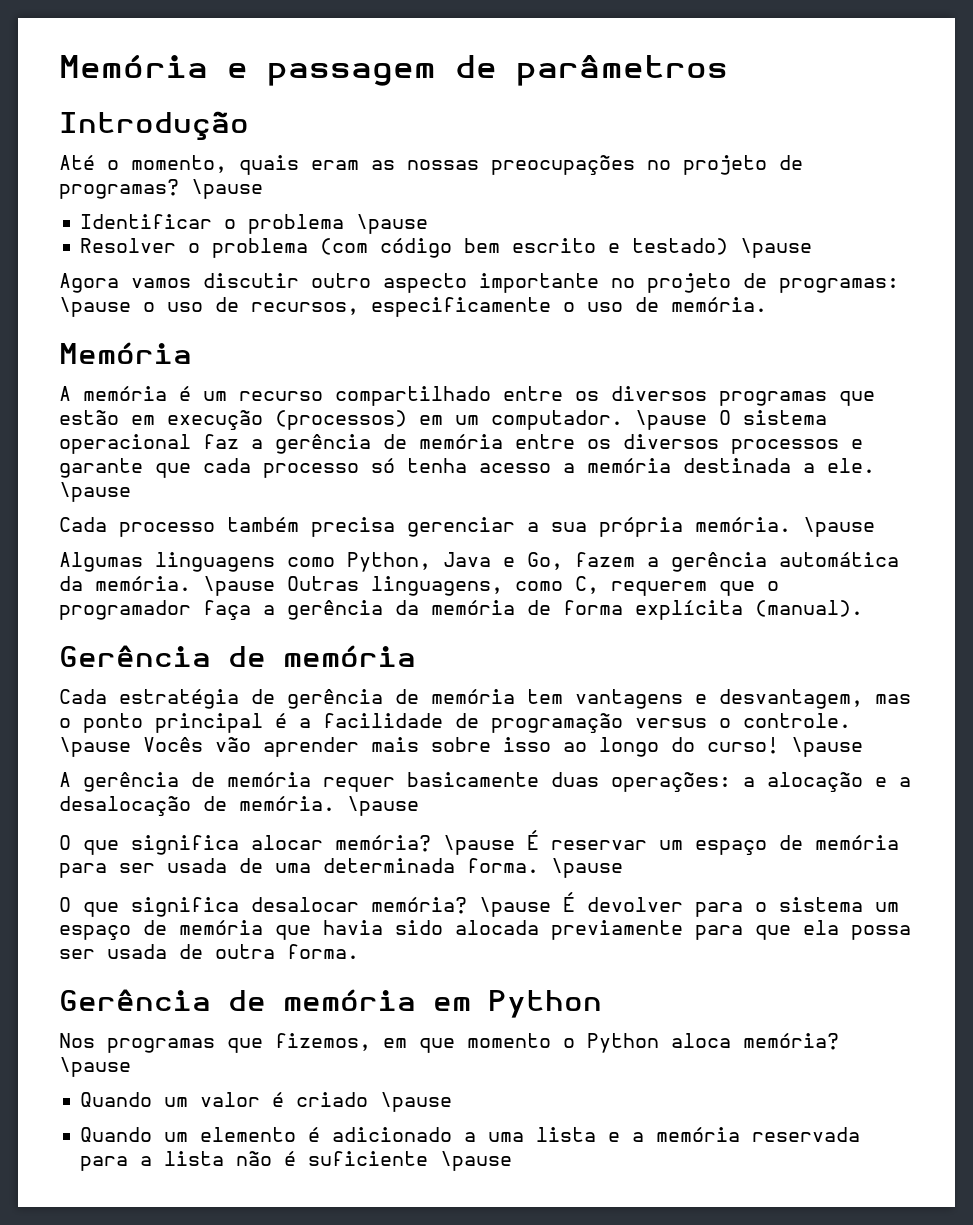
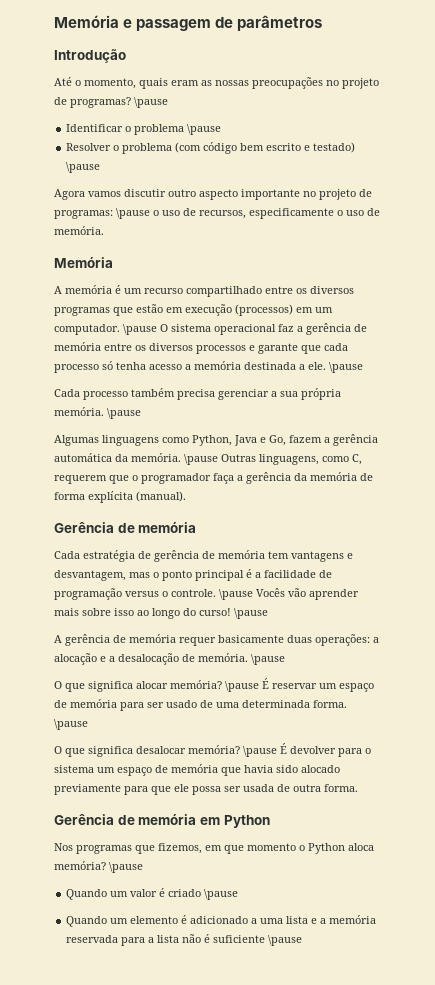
- \pause É reservar um espaço de memória para ser usada de uma determinada forma.
+ \pause É reservar um espaço de memória para ser usado de uma determinada forma.
- \pause É devolver para o sistema um espaço de memória que havia sido alocada previamente para que ela possa ser usada de outra forma.
+ \pause É devolver para o sistema um espaço de memória que havia sido alocado previamente para que ele possa ser usada de outra forma.

